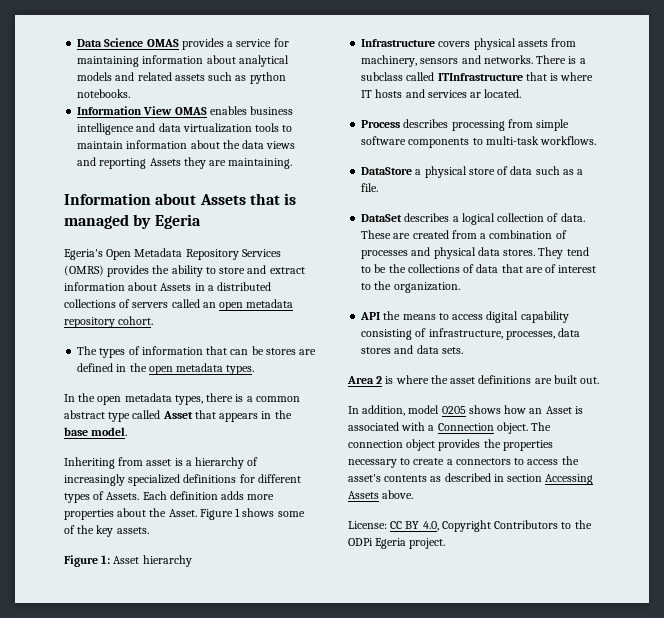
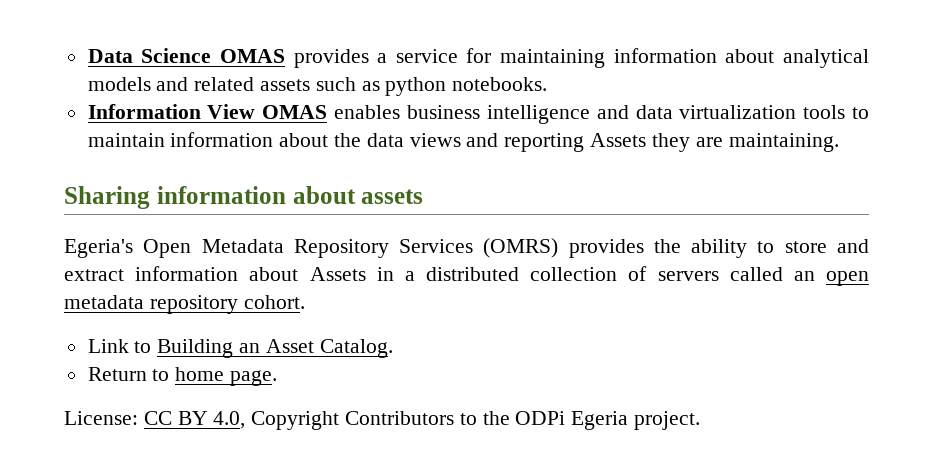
- Information about Assets that is managed by Egeria
+ Sharing information about assets
- Egeria's Open Metadata Repository Services (OMRS) provides the ability to store and extract information about Assets in a distributed collections of servers called an open metadata repository cohort.
+ Egeria's Open Metadata Repository Services (OMRS) provides the ability to store and extract information about Assets in a distributed collection of servers called an open metadata repository cohort.
- The types of information that can be stores are defined in the open metadata types.
- In the open metadata types, there is a common abstract type called Asset that appears in the base model.
- Inheriting from asset is a hierarchy of increasingly specialized definitions for different types of Assets. Each definition adds more properties about the Asset. Figure 1 shows some of the key assets.
- Figure 1: Asset hierarchy
- Infrastructure covers physical assets from machinery, sensors and networks. There is a subclass called ITInfrastructure that is where IT hosts and services ar located.
- Process describes processing from simple software components to multi-task workflows.
- DataStore a physical store of data such as a file.
- DataSet describes a logical collection of data. These are created from a combination of processes and physical data stores. They tend to be the collections of data that are of interest to the organization.
- API the means to access digital capability consisting of infrastructure, processes, data stores and data sets.
- Area 2 is where the asset definitions are built out.
- In addition, model 0205 shows how an Asset is associated with a Connection object. The connection object provides the properties necessary to create a connectors to access the asset's contents as described in section Accessing Assets above.
+ Link to Building an Asset Catalog.
+ Return to home page.

